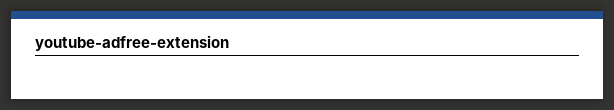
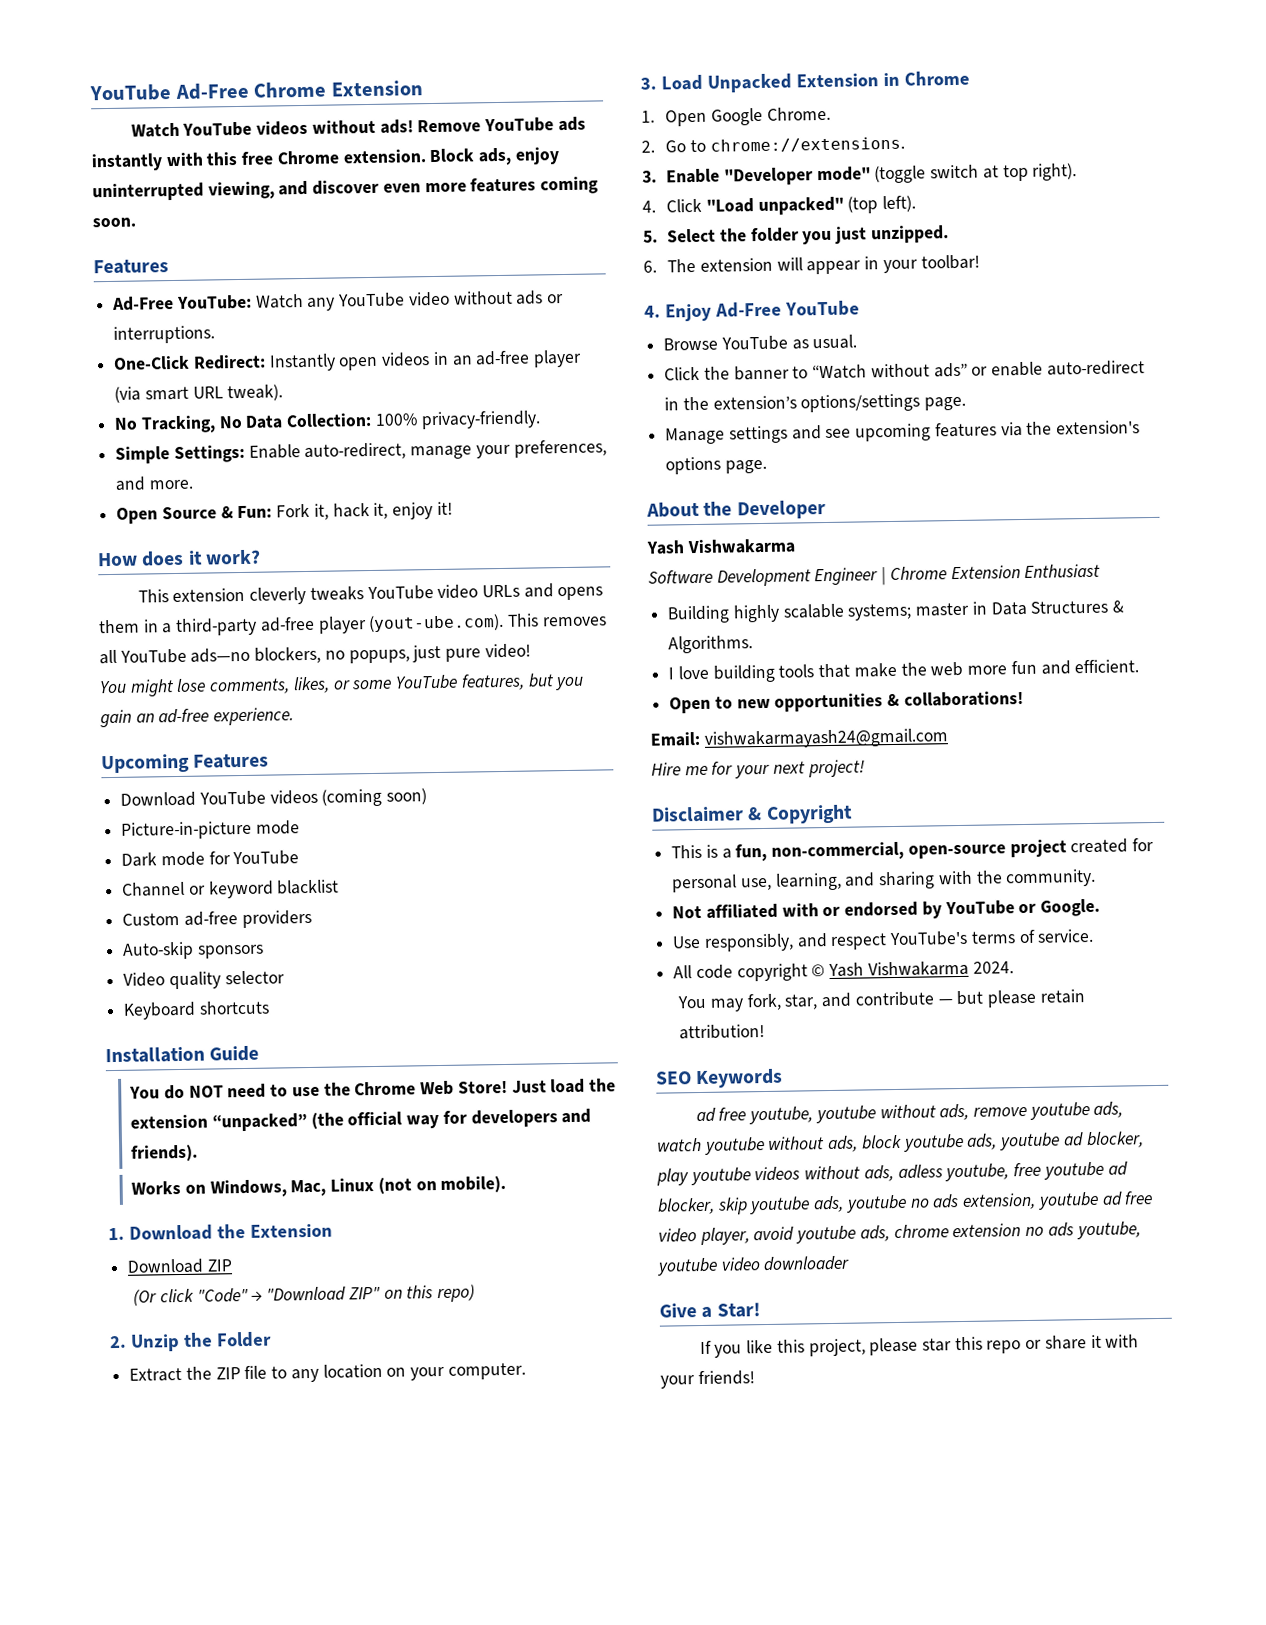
- youtube-adfree-extension
+ YouTube Ad-Free Chrome Extension
+ Watch YouTube videos without ads! Remove YouTube ads instantly with this free Chrome extension. Block ads, enjoy uninterrupted viewing, and discover even more features coming soon.
+ Features
+ Ad-Free YouTube: Watch any YouTube video without ads or interruptions.
+ One-Click Redirect: Instantly open videos in an ad-free player (via smart URL tweak).
+ No Tracking, No Data Collection: 100% privacy-friendly.
+ Simple Settings: Enable auto-redirect, manage your preferences, and more.
+ Open Source & Fun: Fork it, hack it, enjoy it!
+ How does it work?
+ This extension cleverly tweaks YouTube video URLs and opens them in a third-party ad-free player (yout-ube.com). This removes all YouTube ads—no blockers, no popups, just pure video!
+ You might lose comments, likes, or some YouTube features, but you gain an ad-free experience.
+ Upcoming Features
+ Download YouTube videos (coming soon)
+ Picture-in-picture mode
+ Dark mode for YouTube
+ Channel or keyword blacklist
+ Custom ad-free providers
+ Auto-skip sponsors
+ Video quality selector
+ Keyboard shortcuts
+ Installation Guide
+ You do NOT need to use the Chrome Web Store! Just load the extension “unpacked” (the official way for developers and friends).
+ Works on Windows, Mac, Linux (not on mobile).
+ 1. Download the Extension
+ Download ZIP
+ (Or click "Code" → "Download ZIP" on this repo)
+ 2. Unzip the Folder
+ Extract the ZIP file to any location on your computer.
+ 3. Load Unpacked Extension in Chrome
+ 1. Open Google Chrome.
+ 2. Go to chrome://extensions.
+ 3. Enable "Developer mode" (toggle switch at top right).
+ 4. Click "Load unpacked" (top left).
+ 5. Select the folder you just unzipped.
+ 6. The extension will appear in your toolbar!
+ 4. Enjoy Ad-Free YouTube
+ Browse YouTube as usual.
+ Click the banner to “Watch without ads” or enable auto-redirect in the extension’s options/settings page.
+ Manage settings and see upcoming features via the extension's options page.
+ About the Developer
+ Yash Vishwakarma
+ Software Development Engineer | Chrome Extension Enthusiast
+ Building highly scalable systems; master in Data Structures & Algorithms.
+ I love building tools that make the web more fun and efficient.
+ Open to new opportunities & collaborations!
+ Email: vishwakarmayash24@gmail.com
+ Hire me for your next project!
+ Disclaimer & Copyright
+ This is a fun, non-commercial, open-source project created for personal use, learning, and sharing with the community.
+ Not affiliated with or endorsed by YouTube or Google.
+ Use responsibly, and respect YouTube's terms of service.
+ All code copyright © Yash Vishwakarma 2024.
+ You may fork, star, and contribute — but please retain attribution!
+ SEO Keywords
+ ad free youtube, youtube without ads, remove youtube ads, watch youtube without ads, block youtube ads, youtube ad blocker, play youtube videos without ads, adless youtube, free youtube ad blocker, skip youtube ads, youtube no ads extension, youtube ad free video player, avoid youtube ads, chrome extension no ads youtube, youtube video downloader
+ Give a Star!
+ If you like this project, please star this repo or share it with your friends!

